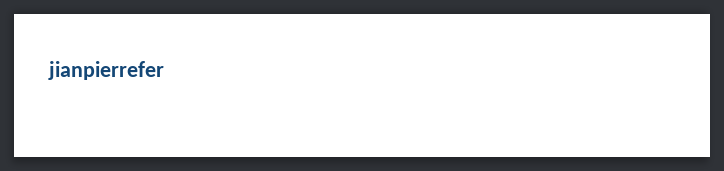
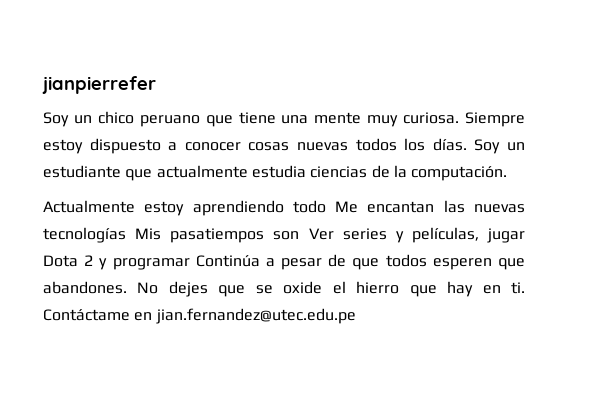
+ Soy un chico peruano que tiene una mente muy curiosa. Siempre estoy dispuesto a conocer cosas nuevas todos los días. Soy un estudiante que actualmente estudia ciencias de la computación.
+ Actualmente estoy aprendiendo todo Me encantan las nuevas tecnologías Mis pasatiempos son Ver series y películas, jugar Dota 2 y programar Continúa a pesar de que todos esperen que abandones. No dejes que se oxide el hierro que hay en ti. Contáctame en jian.fernandez@utec.edu.pe

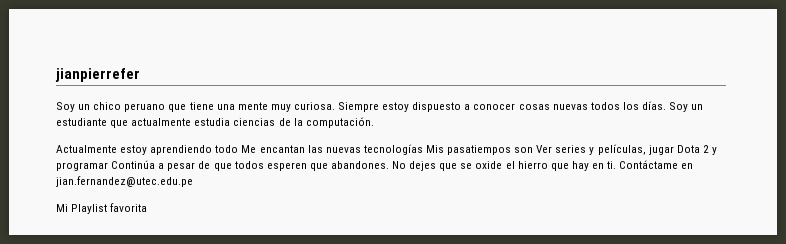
+ Mi Playlist favorita

